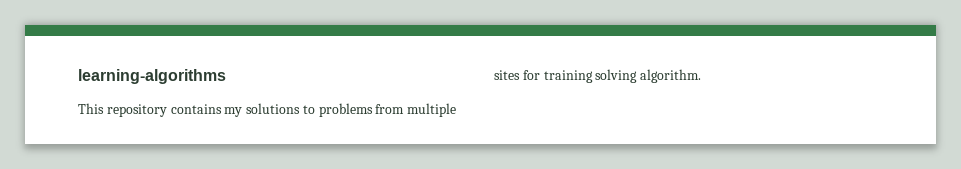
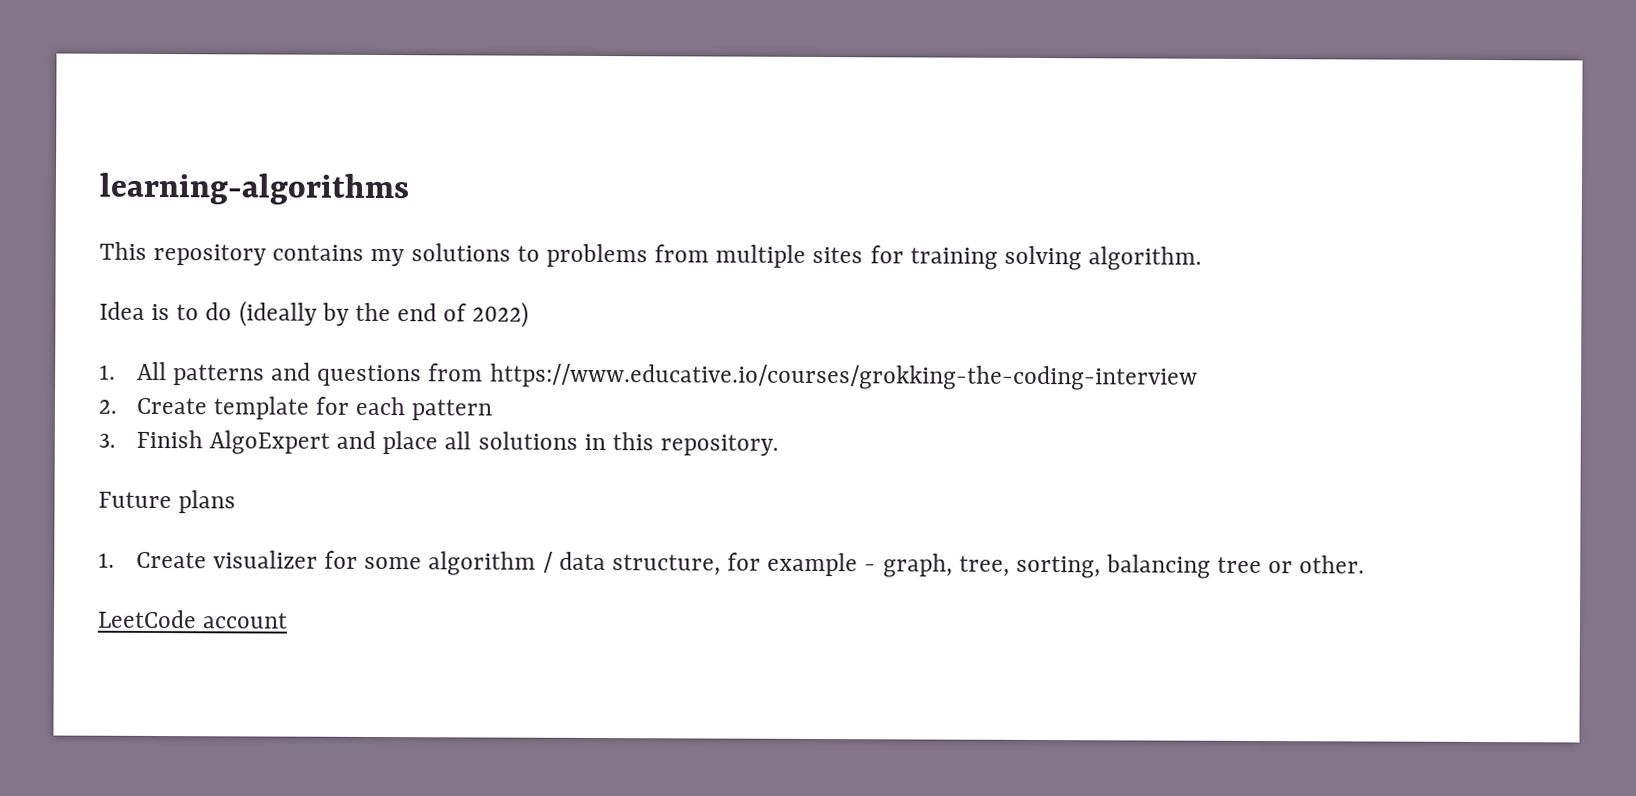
+ Idea is to do (ideally by the end of 2022)
+ 1. All patterns and questions from https://www.educative.io/courses/grokking-the-coding-interview
+ 2. Create template for each pattern
+ 3. Finish AlgoExpert and place all solutions in this repository.
+ Future plans
+ 1. Create visualizer for some algorithm / data structure, for example - graph, tree, sorting, balancing tree or other.
+ LeetCode account

